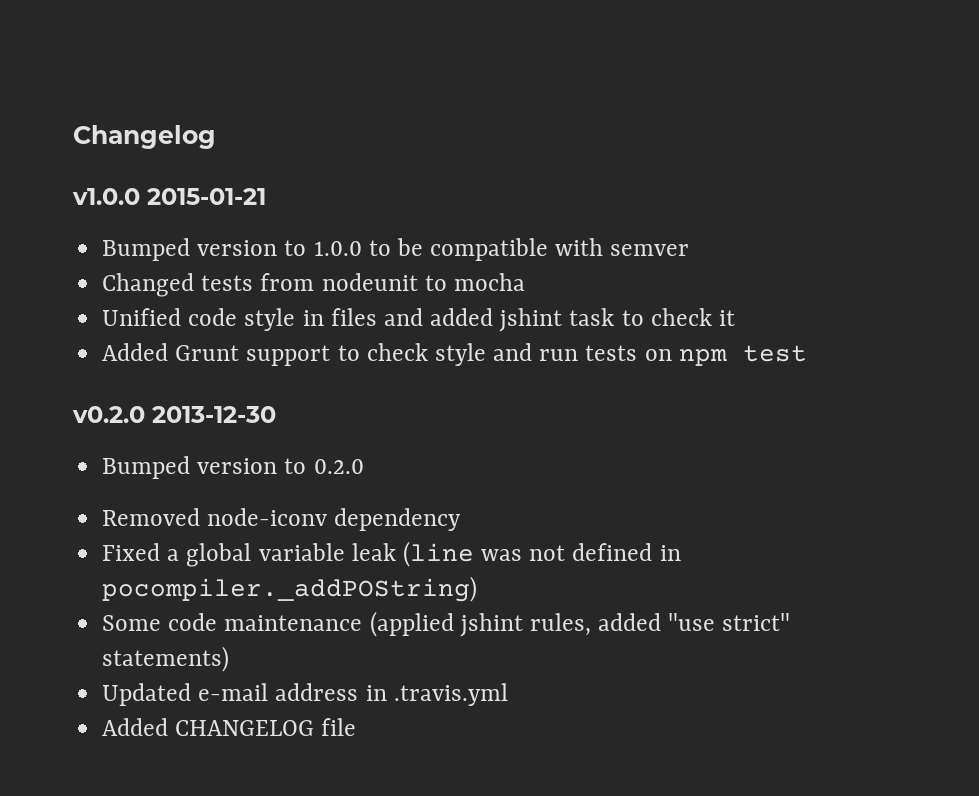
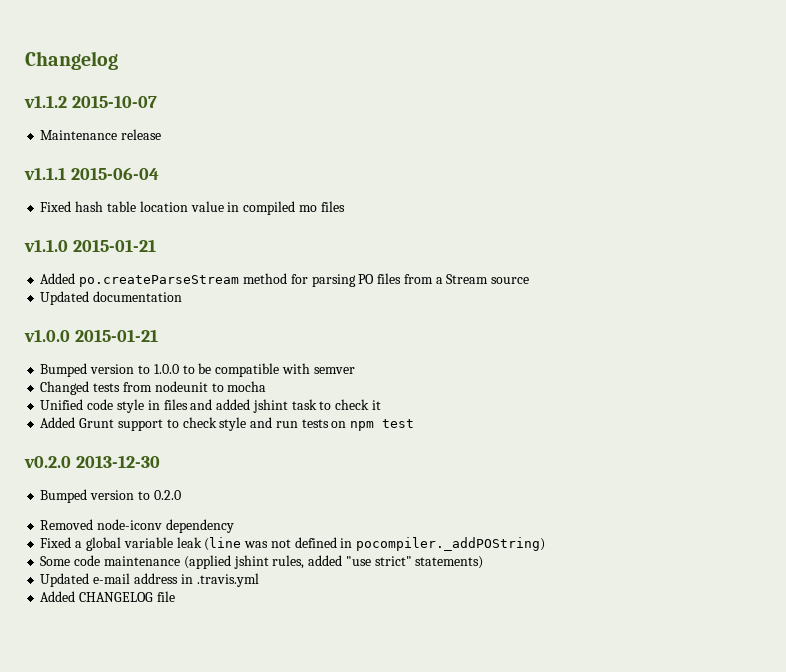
+ v1.1.2 2015-10-07
+ Maintenance release
+ v1.1.1 2015-06-04
+ Fixed hash table location value in compiled mo files
+ v1.1.0 2015-01-21
+ Added po.createParseStream method for parsing PO files from a Stream source
+ Updated documentation

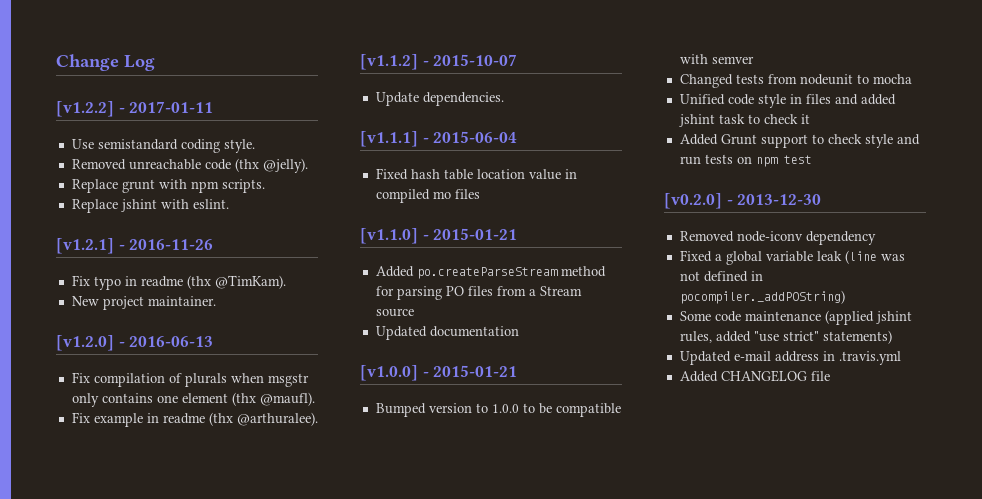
- Changelog
- v1.1.2 2015-10-07
- Maintenance release
- v1.1.1 2015-06-04
+ Change Log
+ [v1.2.2] - 2017-01-11
+ Use semistandard coding style.
+ Removed unreachable code (thx @jelly).
+ Replace grunt with npm scripts.
+ Replace jshint with eslint.
+ [v1.2.1] - 2016-11-26
+ Fix typo in readme (thx @TimKam).
+ New project maintainer.
+ [v1.2.0] - 2016-06-13
+ Fix compilation of plurals when msgstr only contains one element (thx @maufl).
+ Fix example in readme (thx @arthuralee).
+ [v1.1.2] - 2015-10-07
+ Update dependencies.
+ [v1.1.1] - 2015-06-04
- v1.1.0 2015-01-21
+ [v1.1.0] - 2015-01-21
- v1.0.0 2015-01-21
+ [v1.0.0] - 2015-01-21
- v0.2.0 2013-12-30
+ [v0.2.0] - 2013-12-30
- Bumped version to 0.2.0

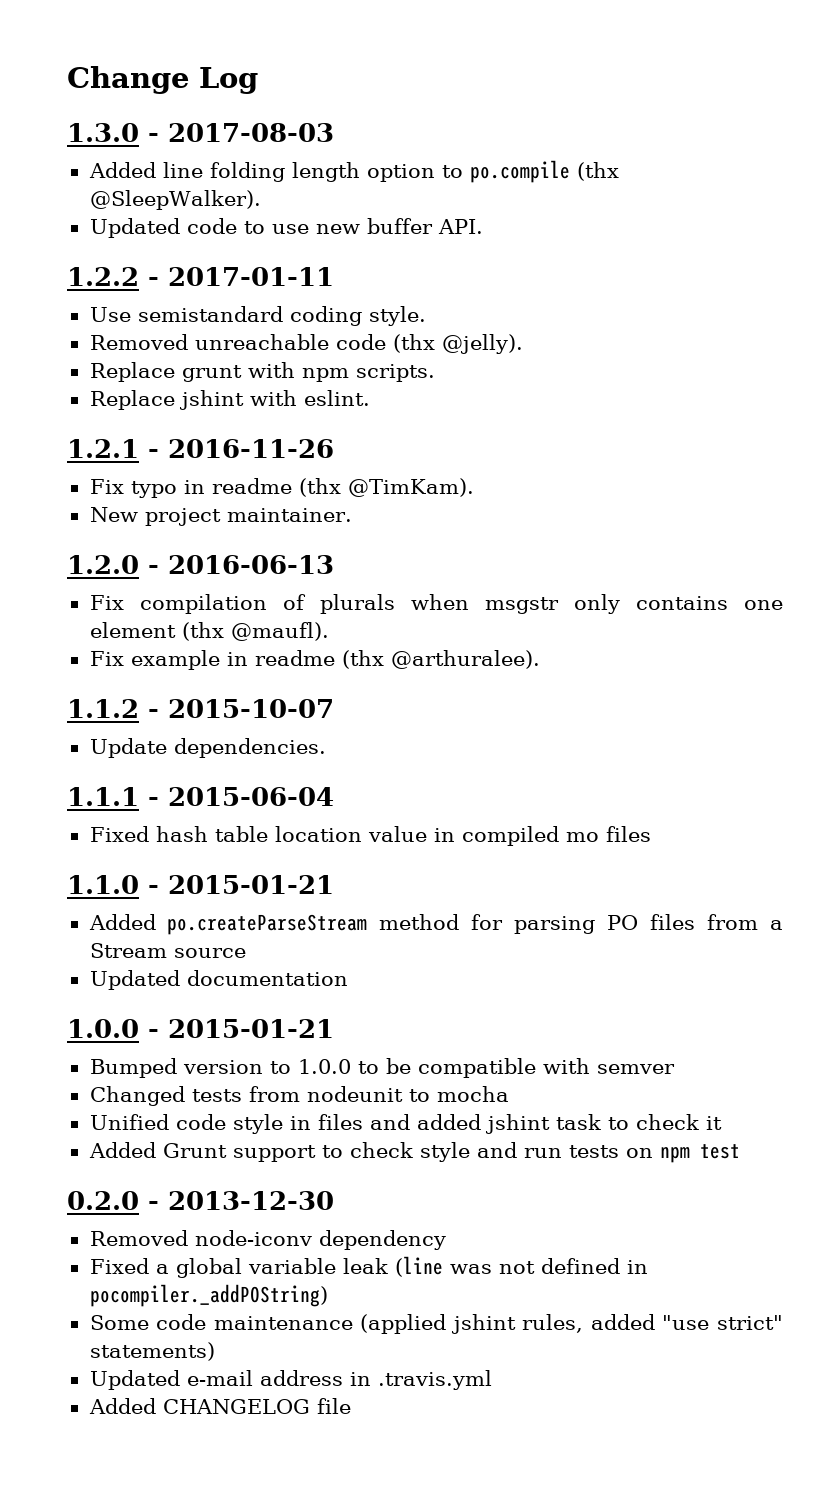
- [v1.2.2] - 2017-01-11
+ 1.3.0 - 2017-08-03
+ Added line folding length option to po.compile (thx @SleepWalker).
+ Updated code to use new buffer API.
+ 1.2.2 - 2017-01-11
- [v1.2.1] - 2016-11-26
+ 1.2.1 - 2016-11-26
- [v1.2.0] - 2016-06-13
+ 1.2.0 - 2016-06-13
- [v1.1.2] - 2015-10-07
+ 1.1.2 - 2015-10-07
- [v1.1.1] - 2015-06-04
+ 1.1.1 - 2015-06-04
- [v1.1.0] - 2015-01-21
+ 1.1.0 - 2015-01-21
- [v1.0.0] - 2015-01-21
+ 1.0.0 - 2015-01-21
- [v0.2.0] - 2013-12-30
+ 0.2.0 - 2013-12-30

